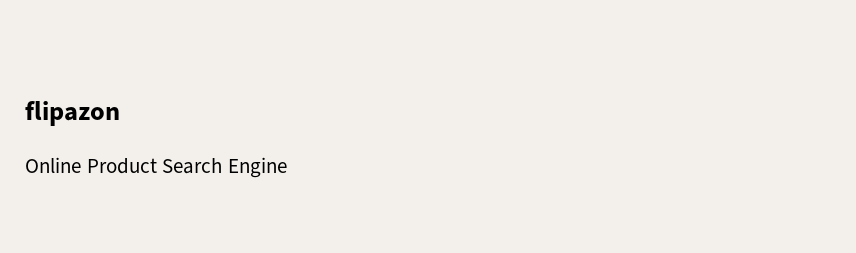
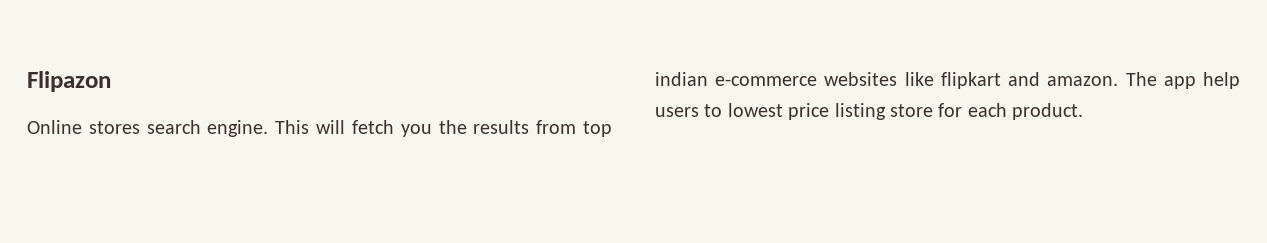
- flipazon
+ Flipazon
- Online Product Search Engine
+ Online stores search engine. This will fetch you the results from top indian e-commerce websites like flipkart and amazon. The app help users to lowest price listing store for each product.

